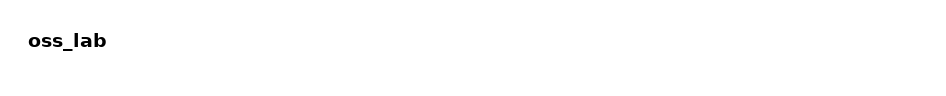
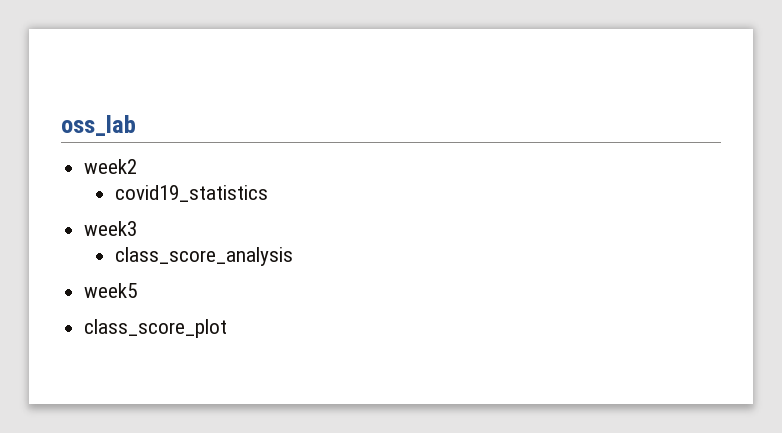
+ week2
+ covid19_statistics
+ week3
+ class_score_analysis
+ week5
+ class_score_plot

